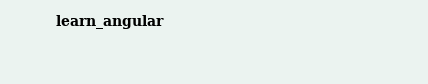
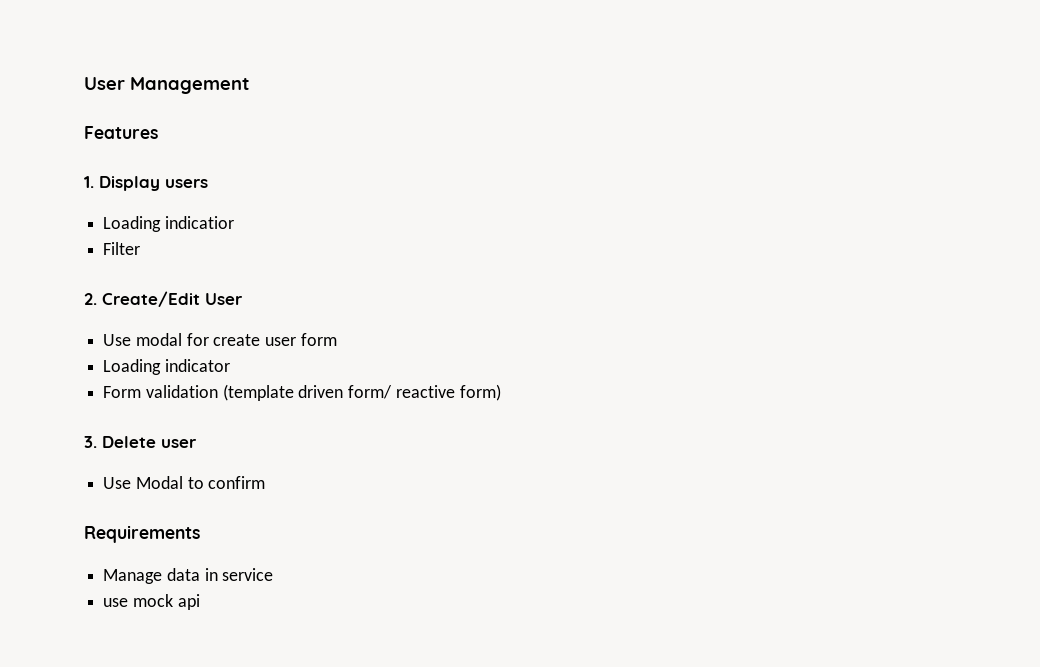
- learn_angular
+ User Management
+ Features
+ 1. Display users
+ Loading indicatior
+ Filter
+ 2. Create/Edit User
+ Use modal for create user form
+ Loading indicator
+ Form validation (template driven form/ reactive form)
+ 3. Delete user
+ Use Modal to confirm
+ Requirements
+ Manage data in service
+ use mock api

